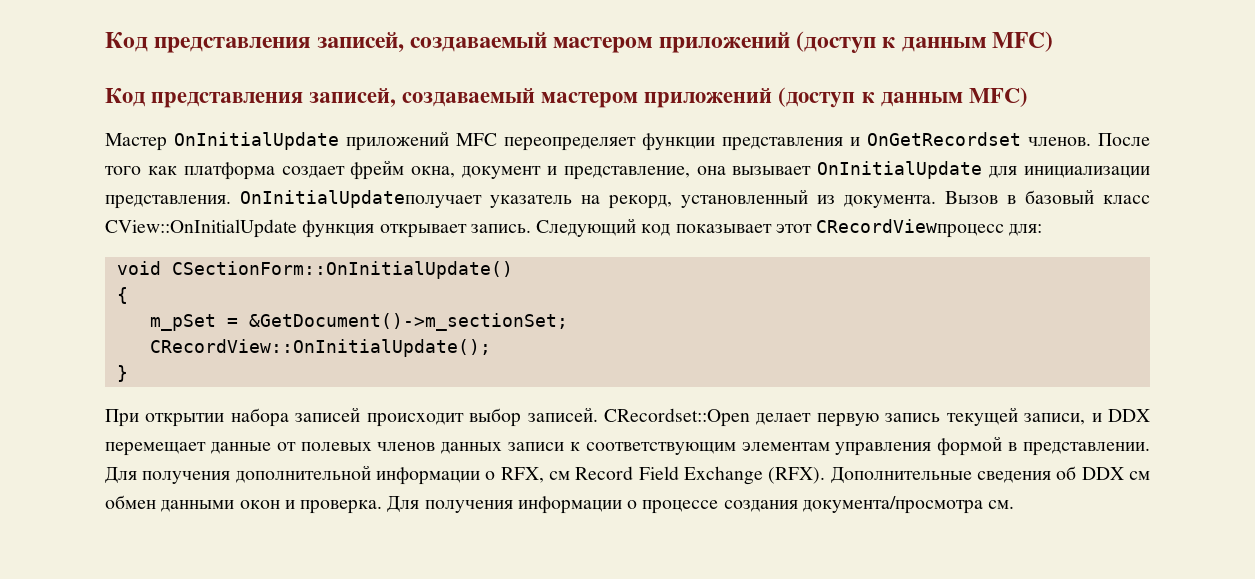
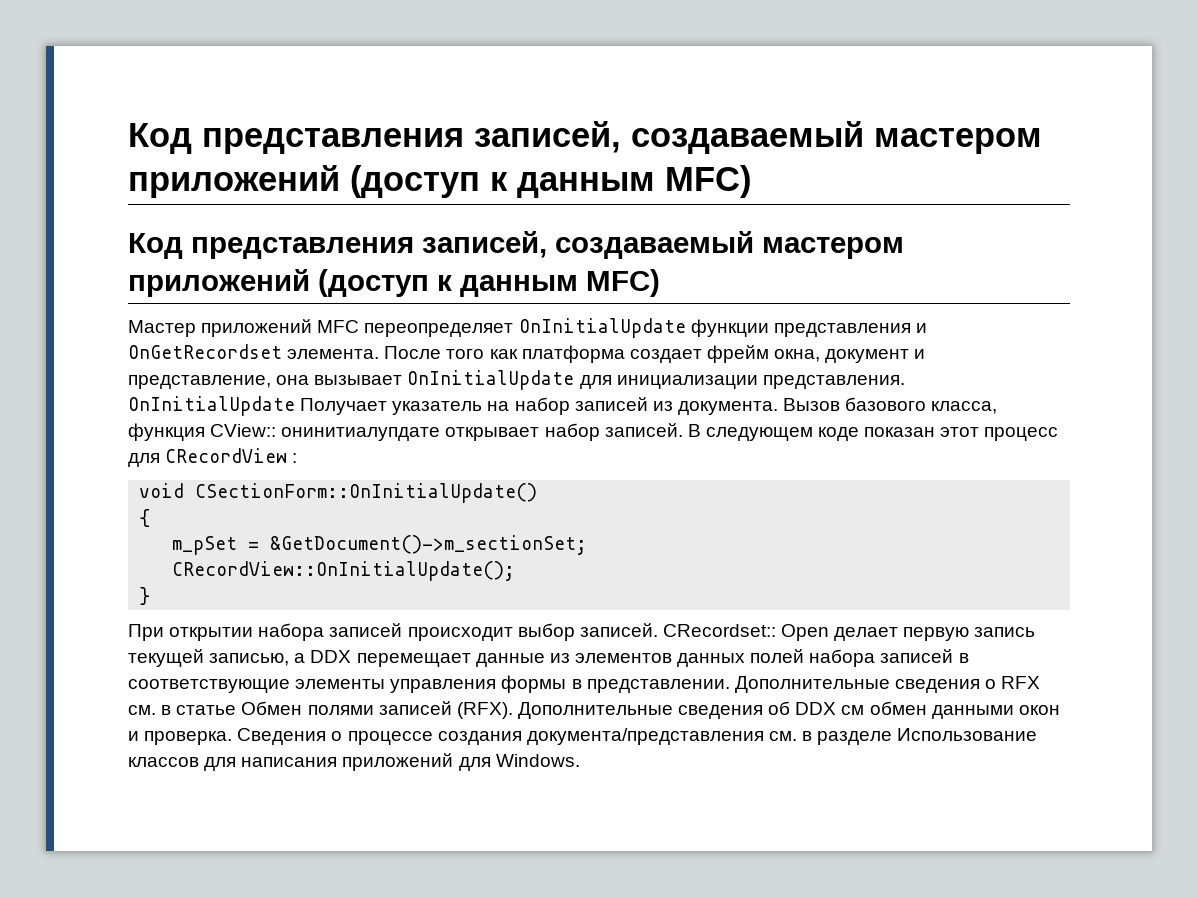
- Мастер OnInitialUpdate приложений MFC переопределяет функции представления и OnGetRecordset членов.
+ Мастер приложений MFC переопределяет OnInitialUpdate функции представления и OnGetRecordset элемента.
- OnInitialUpdateполучает указатель на рекорд, установленный из документа. Вызов в базовый класс CView::OnInitialUpdate функция открывает запись. Следующий код показывает этот CRecordViewпроцесс для:
+ OnInitialUpdate Получает указатель на набор записей из документа. Вызов базового класса, функция CView:: онинитиалупдате открывает набор записей. В следующем коде показан этот процесс для CRecordView :
- CRecordset::Open делает первую запись текущей записи, и DDX перемещает данные от полевых членов данных записи к соответствующим элементам управления формой в представлении. Для получения дополнительной информации о RFX, см Record Field Exchange (RFX).
+ CRecordset:: Open делает первую запись текущей записью, а DDX перемещает данные из элементов данных полей набора записей в соответствующие элементы управления формы в представлении. Дополнительные сведения о RFX см. в статье Обмен полями записей (RFX).
- Для получения информации о процессе создания документа/просмотра см.
+ Сведения о процессе создания документа/представления см. в разделе Использование классов для написания приложений для Windows.

